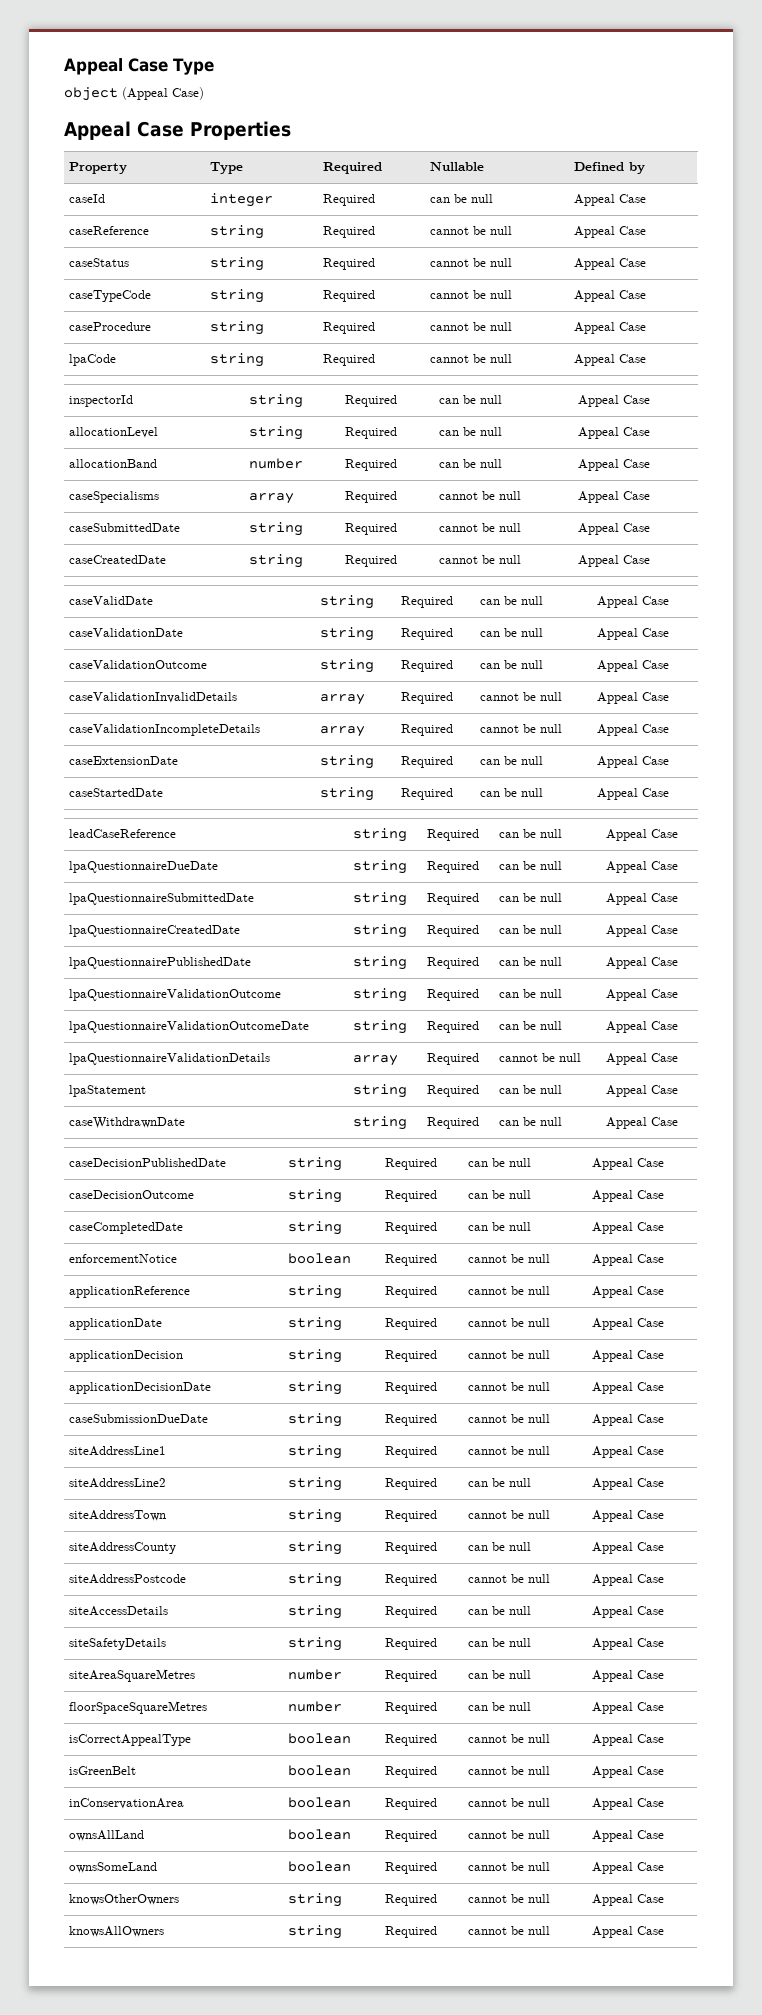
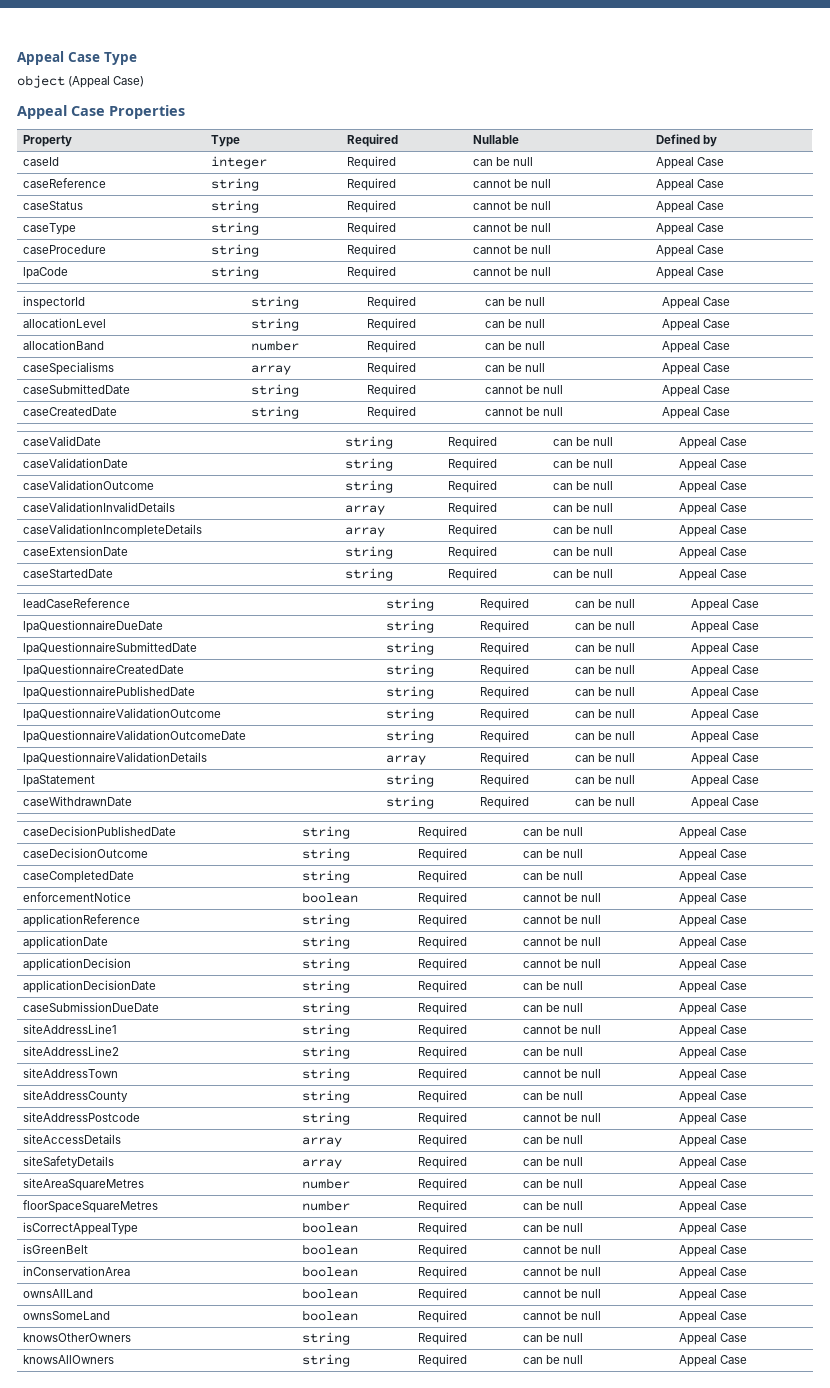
- caseTypeCode | string | Required | cannot be null | Appeal Case
+ caseType | string | Required | cannot be null | Appeal Case
- caseSpecialisms | array | Required | cannot be null | Appeal Case
+ caseSpecialisms | array | Required | can be null | Appeal Case
- caseValidationInvalidDetails | array | Required | cannot be null | Appeal Case
+ caseValidationInvalidDetails | array | Required | can be null | Appeal Case
- caseValidationIncompleteDetails | array | Required | cannot be null | Appeal Case
+ caseValidationIncompleteDetails | array | Required | can be null | Appeal Case
- lpaQuestionnaireValidationDetails | array | Required | cannot be null | Appeal Case
+ lpaQuestionnaireValidationDetails | array | Required | can be null | Appeal Case
- applicationDecisionDate | string | Required | cannot be null | Appeal Case
+ applicationDecisionDate | string | Required | can be null | Appeal Case
- caseSubmissionDueDate | string | Required | cannot be null | Appeal Case
+ caseSubmissionDueDate | string | Required | can be null | Appeal Case
- siteAccessDetails | string | Required | can be null | Appeal Case
+ siteAccessDetails | array | Required | can be null | Appeal Case
- siteSafetyDetails | string | Required | can be null | Appeal Case
+ siteSafetyDetails | array | Required | can be null | Appeal Case
- isCorrectAppealType | boolean | Required | cannot be null | Appeal Case
+ isCorrectAppealType | boolean | Required | can be null | Appeal Case
- knowsOtherOwners | string | Required | cannot be null | Appeal Case
+ knowsOtherOwners | string | Required | can be null | Appeal Case
- knowsAllOwners | string | Required | cannot be null | Appeal Case
+ knowsAllOwners | string | Required | can be null | Appeal Case

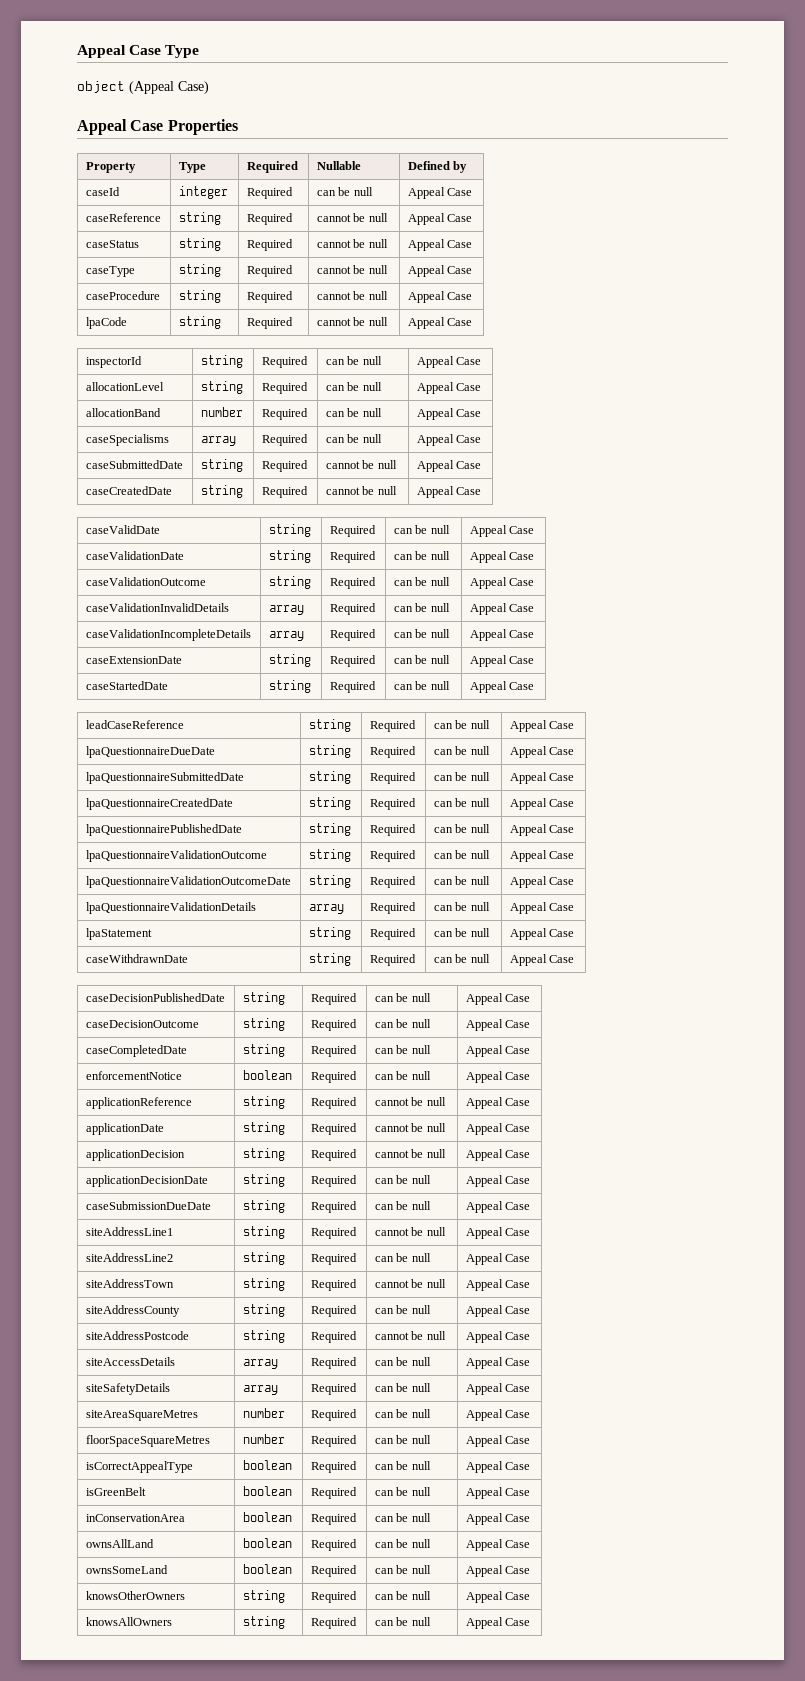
- enforcementNotice | boolean | Required | cannot be null | Appeal Case
+ enforcementNotice | boolean | Required | can be null | Appeal Case
- isGreenBelt | boolean | Required | cannot be null | Appeal Case
+ isGreenBelt | boolean | Required | can be null | Appeal Case
- inConservationArea | boolean | Required | cannot be null | Appeal Case
+ inConservationArea | boolean | Required | can be null | Appeal Case
- ownsAllLand | boolean | Required | cannot be null | Appeal Case
+ ownsAllLand | boolean | Required | can be null | Appeal Case
- ownsSomeLand | boolean | Required | cannot be null | Appeal Case
+ ownsSomeLand | boolean | Required | can be null | Appeal Case

